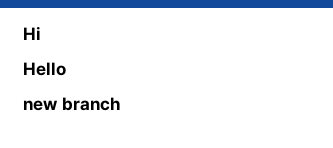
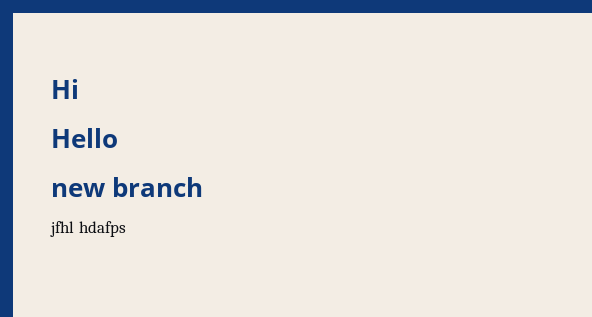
+ jfhl hdafps

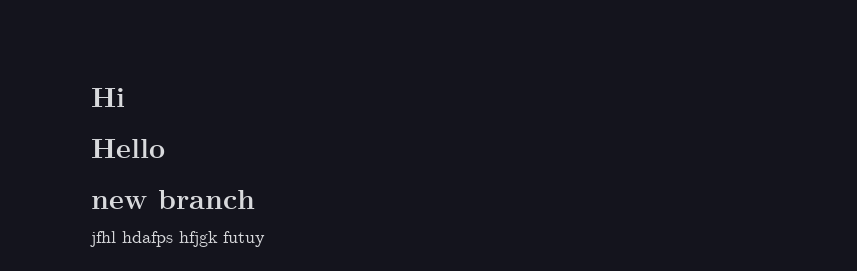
- jfhl hdafps
+ jfhl hdafps hfjgk futuy

